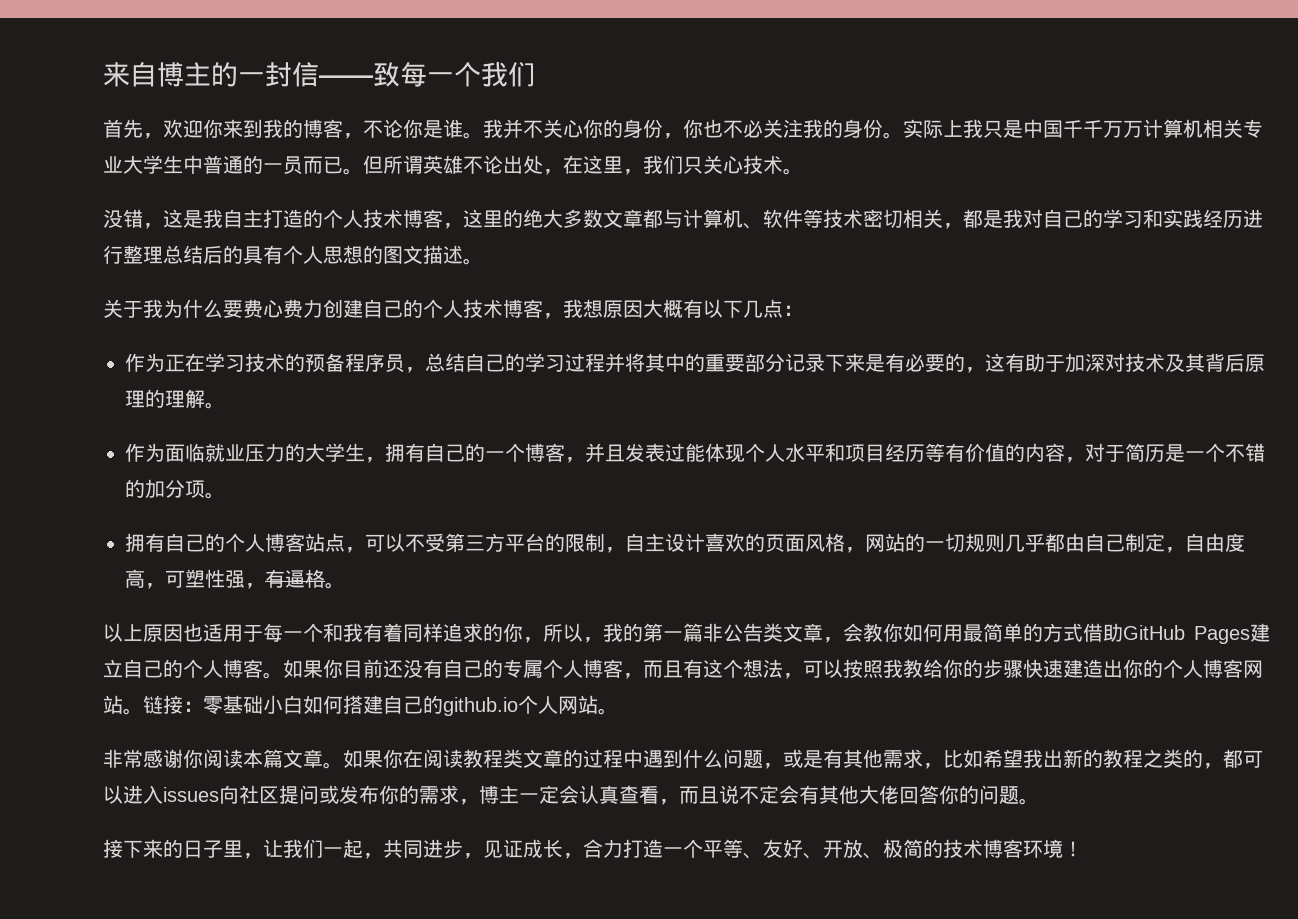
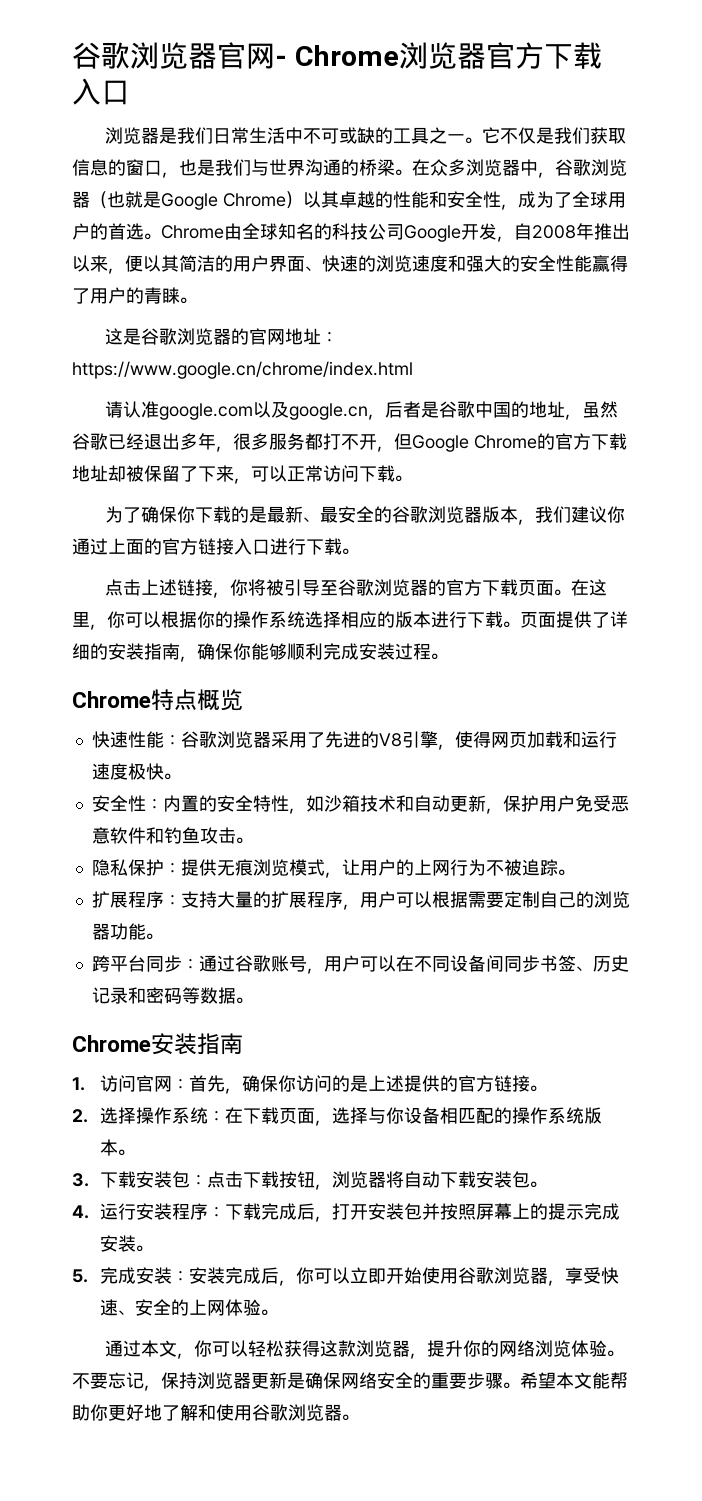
- 来自博主的一封信——致每一个我们
- 首先，欢迎你来到我的博客，不论你是谁。我并不关心你的身份，你也不必关注我的身份。实际上我只是中国千千万万计算机相关专业大学生中普通的一员而已。但所谓英雄不论出处，在这里，我们只关心技术。
- 没错，这是我自主打造的个人技术博客，这里的绝大多数文章都与计算机、软件等技术密切相关，都是我对自己的学习和实践经历进行整理总结后的具有个人思想的图文描述。
- 关于我为什么要费心费力创建自己的个人技术博客，我想原因大概有以下几点：
- 作为正在学习技术的预备程序员，总结自己的学习过程并将其中的重要部分记录下来是有必要的，这有助于加深对技术及其背后原理的理解。
- 作为面临就业压力的大学生，拥有自己的一个博客，并且发表过能体现个人水平和项目经历等有价值的内容，对于简历是一个不错的加分项。
- 拥有自己的个人博客站点，可以不受第三方平台的限制，自主设计喜欢的页面风格，网站的一切规则几乎都由自己制定，自由度高，可塑性强，有逼格。
- 以上原因也适用于每一个和我有着同样追求的你，所以，我的第一篇非公告类文章，会教你如何用最简单的方式借助GitHub Pages建立自己的个人博客。如果你目前还没有自己的专属个人博客，而且有这个想法，可以按照我教给你的步骤快速建造出你的个人博客网站。链接：零基础小白如何搭建自己的github.io个人网站。
- 非常感谢你阅读本篇文章。如果你在阅读教程类文章的过程中遇到什么问题，或是有其他需求，比如希望我出新的教程之类的，都可以进入issues向社区提问或发布你的需求，博主一定会认真查看，而且说不定会有其他大佬回答你的问题。
- 接下来的日子里，让我们一起，共同进步，见证成长，合力打造一个平等、友好、开放、极简的技术博客环境！
+ 谷歌浏览器官网- Chrome浏览器官方下载入口
+ 浏览器是我们日常生活中不可或缺的工具之一。它不仅是我们获取信息的窗口，也是我们与世界沟通的桥梁。在众多浏览器中，谷歌浏览器（也就是Google Chrome）以其卓越的性能和安全性，成为了全球用户的首选。Chrome由全球知名的科技公司Google开发，自2008年推出以来，便以其简洁的用户界面、快速的浏览速度和强大的安全性能赢得了用户的青睐。
+ 这是谷歌浏览器的官网地址：https://www.google.cn/chrome/index.html
+ 请认准google.com以及google.cn，后者是谷歌中国的地址，虽然谷歌已经退出多年，很多服务都打不开，但Google Chrome的官方下载地址却被保留了下来，可以正常访问下载。
+ 为了确保你下载的是最新、最安全的谷歌浏览器版本，我们建议你通过上面的官方链接入口进行下载。
+ 点击上述链接，你将被引导至谷歌浏览器的官方下载页面。在这里，你可以根据你的操作系统选择相应的版本进行下载。页面提供了详细的安装指南，确保你能够顺利完成安装过程。
+ Chrome特点概览
+ 快速性能：谷歌浏览器采用了先进的V8引擎，使得网页加载和运行速度极快。
+ 安全性：内置的安全特性，如沙箱技术和自动更新，保护用户免受恶意软件和钓鱼攻击。
+ 隐私保护：提供无痕浏览模式，让用户的上网行为不被追踪。
+ 扩展程序：支持大量的扩展程序，用户可以根据需要定制自己的浏览器功能。
+ 跨平台同步：通过谷歌账号，用户可以在不同设备间同步书签、历史记录和密码等数据。
+ Chrome安装指南
+ 1.访问官网：首先，确保你访问的是上述提供的官方链接。
+ 2.选择操作系统：在下载页面，选择与你设备相匹配的操作系统版本。
+ 3.下载安装包：点击下载按钮，浏览器将自动下载安装包。
+ 4.运行安装程序：下载完成后，打开安装包并按照屏幕上的提示完成安装。
+ 5.完成安装：安装完成后，你可以立即开始使用谷歌浏览器，享受快速、安全的上网体验。
+ 通过本文，你可以轻松获得这款浏览器，提升你的网络浏览体验。不要忘记，保持浏览器更新是确保网络安全的重要步骤。希望本文能帮助你更好地了解和使用谷歌浏览器。

